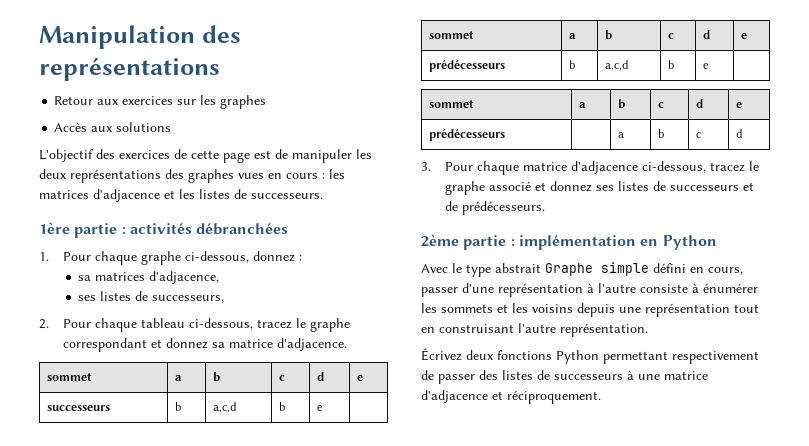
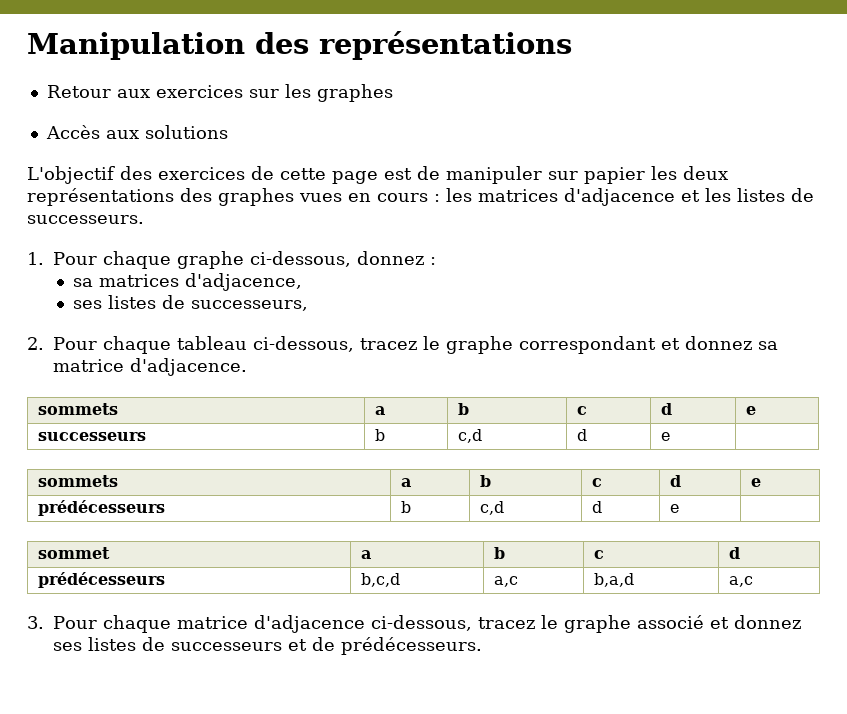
- L'objectif des exercices de cette page est de manipuler les deux représentations des graphes vues en cours : les matrices d'adjacence et les listes de successeurs.
+ L'objectif des exercices de cette page est de manipuler sur papier les deux représentations des graphes vues en cours : les matrices d'adjacence et les listes de successeurs.
- 1ère partie : activités débranchées
  2. Pour chaque tableau ci-dessous, tracez le graphe correspondant et donnez sa matrice d'adjacence.
- sommet | a | b | c | d | e
+ sommets | a | b | c | d | e
- successeurs | b | a,c,d | b | e |
- sommet | a | b | c | d | e
+ successeurs | b | c,d | d | e |
+ sommets | a | b | c | d | e
- prédécesseurs | b | a,c,d | b | e |
- sommet | a | b | c | d | e
- prédécesseurs | | a | b | c | d
+ prédécesseurs | b | c,d | d | e |
+ sommet | a | b | c | d
+ prédécesseurs | b,c,d | a,c | b,a,d | a,c
- 2ème partie : implémentation en Python
- Avec le type abstrait Graphe simple défini en cours, passer d'une représentation à l'autre consiste à énumérer les sommets et les voisins depuis une représentation tout en construisant l'autre représentation.
- Écrivez deux fonctions Python permettant respectivement de passer des listes de successeurs à une matrice d'adjacence et réciproquement.

